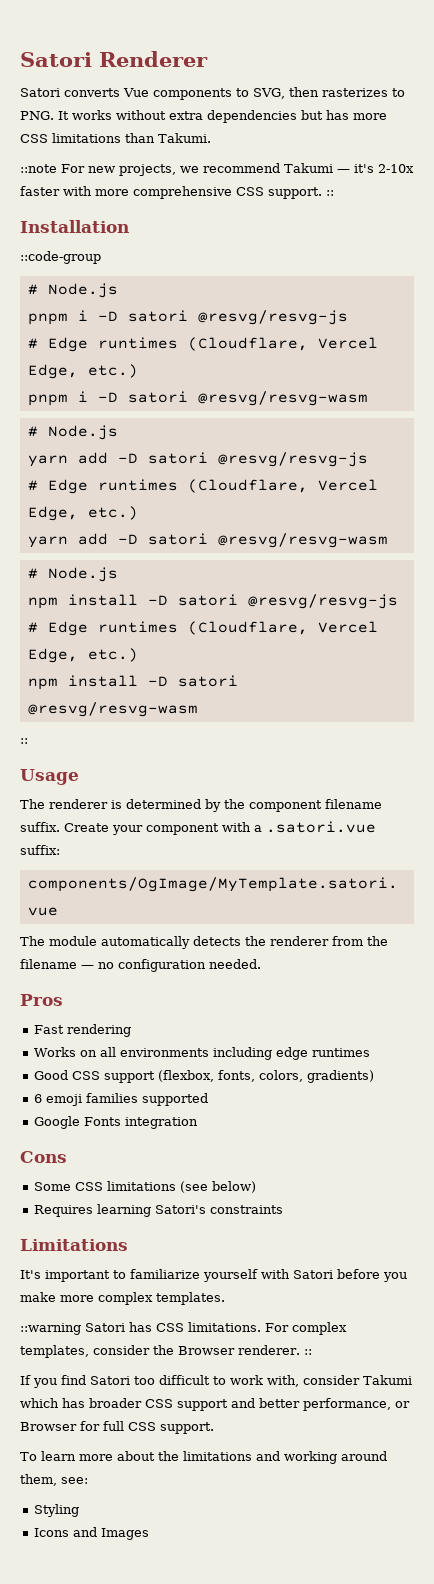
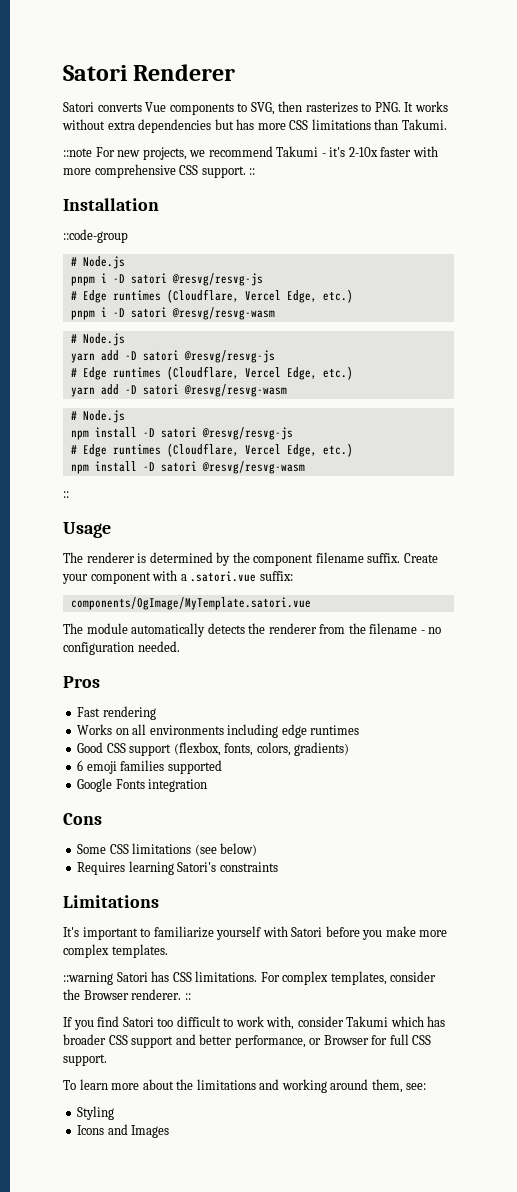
- ::note For new projects, we recommend Takumi — it's 2-10x faster with more comprehensive CSS support. ::
+ ::note For new projects, we recommend Takumi - it's 2-10x faster with more comprehensive CSS support. ::
- The module automatically detects the renderer from the filename — no configuration needed.
+ The module automatically detects the renderer from the filename - no configuration needed.

